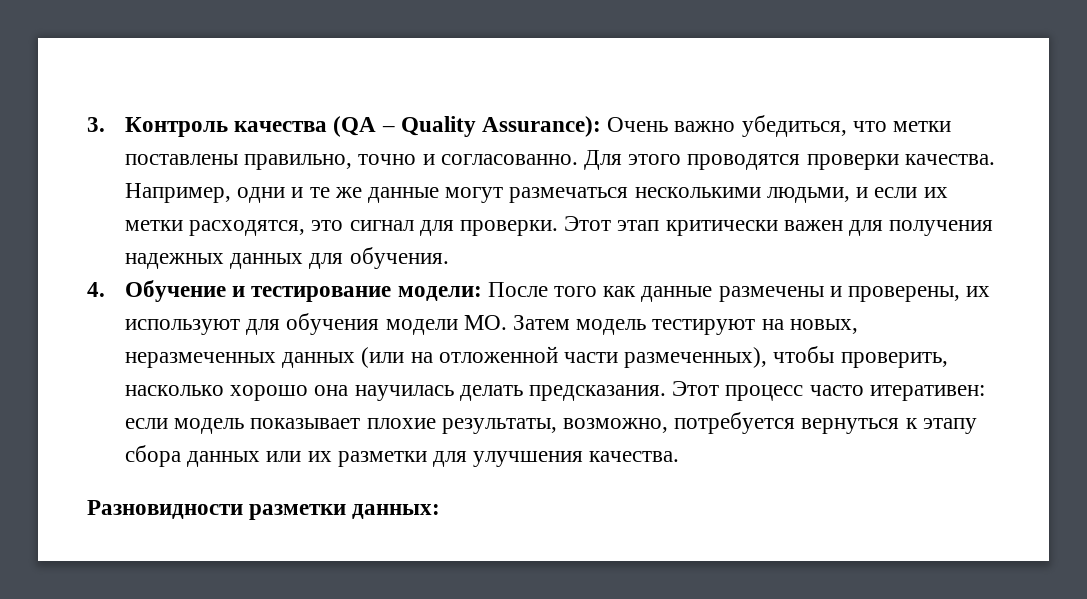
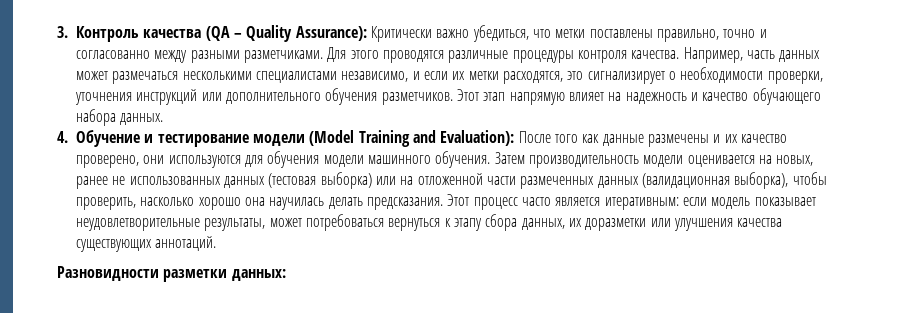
- 3. Контроль качества (QA – Quality Assurance): Очень важно убедиться, что метки поставлены правильно, точно и согласованно. Для этого проводятся проверки качества. Например, одни и те же данные могут размечаться несколькими людьми, и если их метки расходятся, это сигнал для проверки. Этот этап критически важен для получения надежных данных для обучения.
+ 3. Контроль качества (QA – Quality Assurance): Критически важно убедиться, что метки поставлены правильно, точно и согласованно между разными разметчиками. Для этого проводятся различные процедуры контроля качества. Например, часть данных может размечаться несколькими специалистами независимо, и если их метки расходятся, это сигнализирует о необходимости проверки, уточнения инструкций или дополнительного обучения разметчиков. Этот этап напрямую влияет на надежность и качество обучающего набора данных.
- 4. Обучение и тестирование модели: После того как данные размечены и проверены, их используют для обучения модели МО. Затем модель тестируют на новых, неразмеченных данных (или на отложенной части размеченных), чтобы проверить, насколько хорошо она научилась делать предсказания.
+ 4. Обучение и тестирование модели (Model Training and Evaluation): После того как данные размечены и их качество проверено, они используются для обучения модели машинного обучения. Затем производительность модели оценивается на новых, ранее не использованных данных (тестовая выборка) или на отложенной части размеченных данных (валидационная выборка), чтобы проверить, насколько хорошо она научилась делать предсказания.
- Этот процесс часто итеративен: если модель показывает плохие результаты, возможно, потребуется вернуться к этапу сбора данных или их разметки для улучшения качества.
+ Этот процесс часто является итеративным: если модель показывает неудовлетворительные результаты, может потребоваться вернуться к этапу сбора данных, их доразметки или улучшения качества существующих аннотаций.

